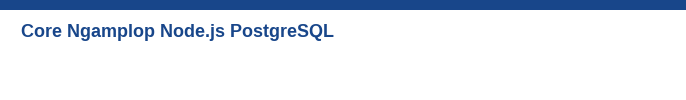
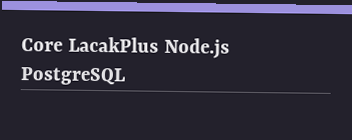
- Core Ngamplop Node.js PostgreSQL
+ Core LacakPlus Node.js PostgreSQL

